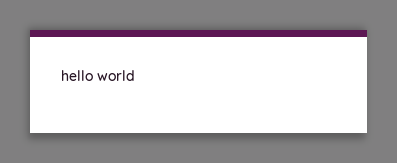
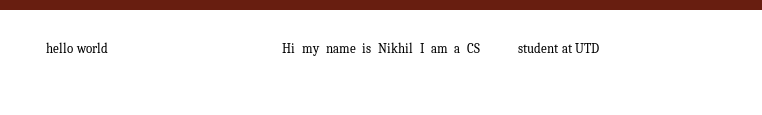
+ Hi my name is Nikhil I am a CS student at UTD

